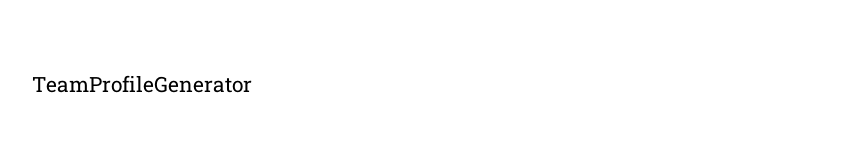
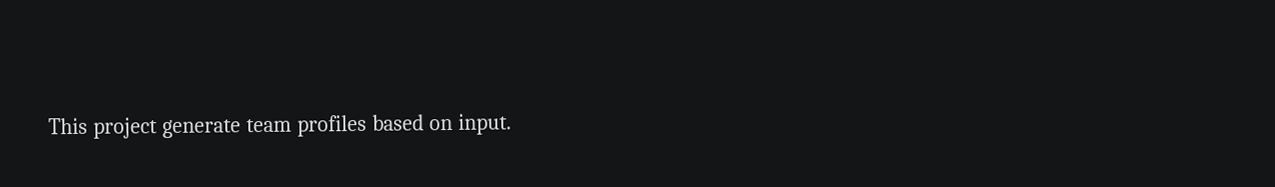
- TeamProfileGenerator
+ This project generate team profiles based on input.

